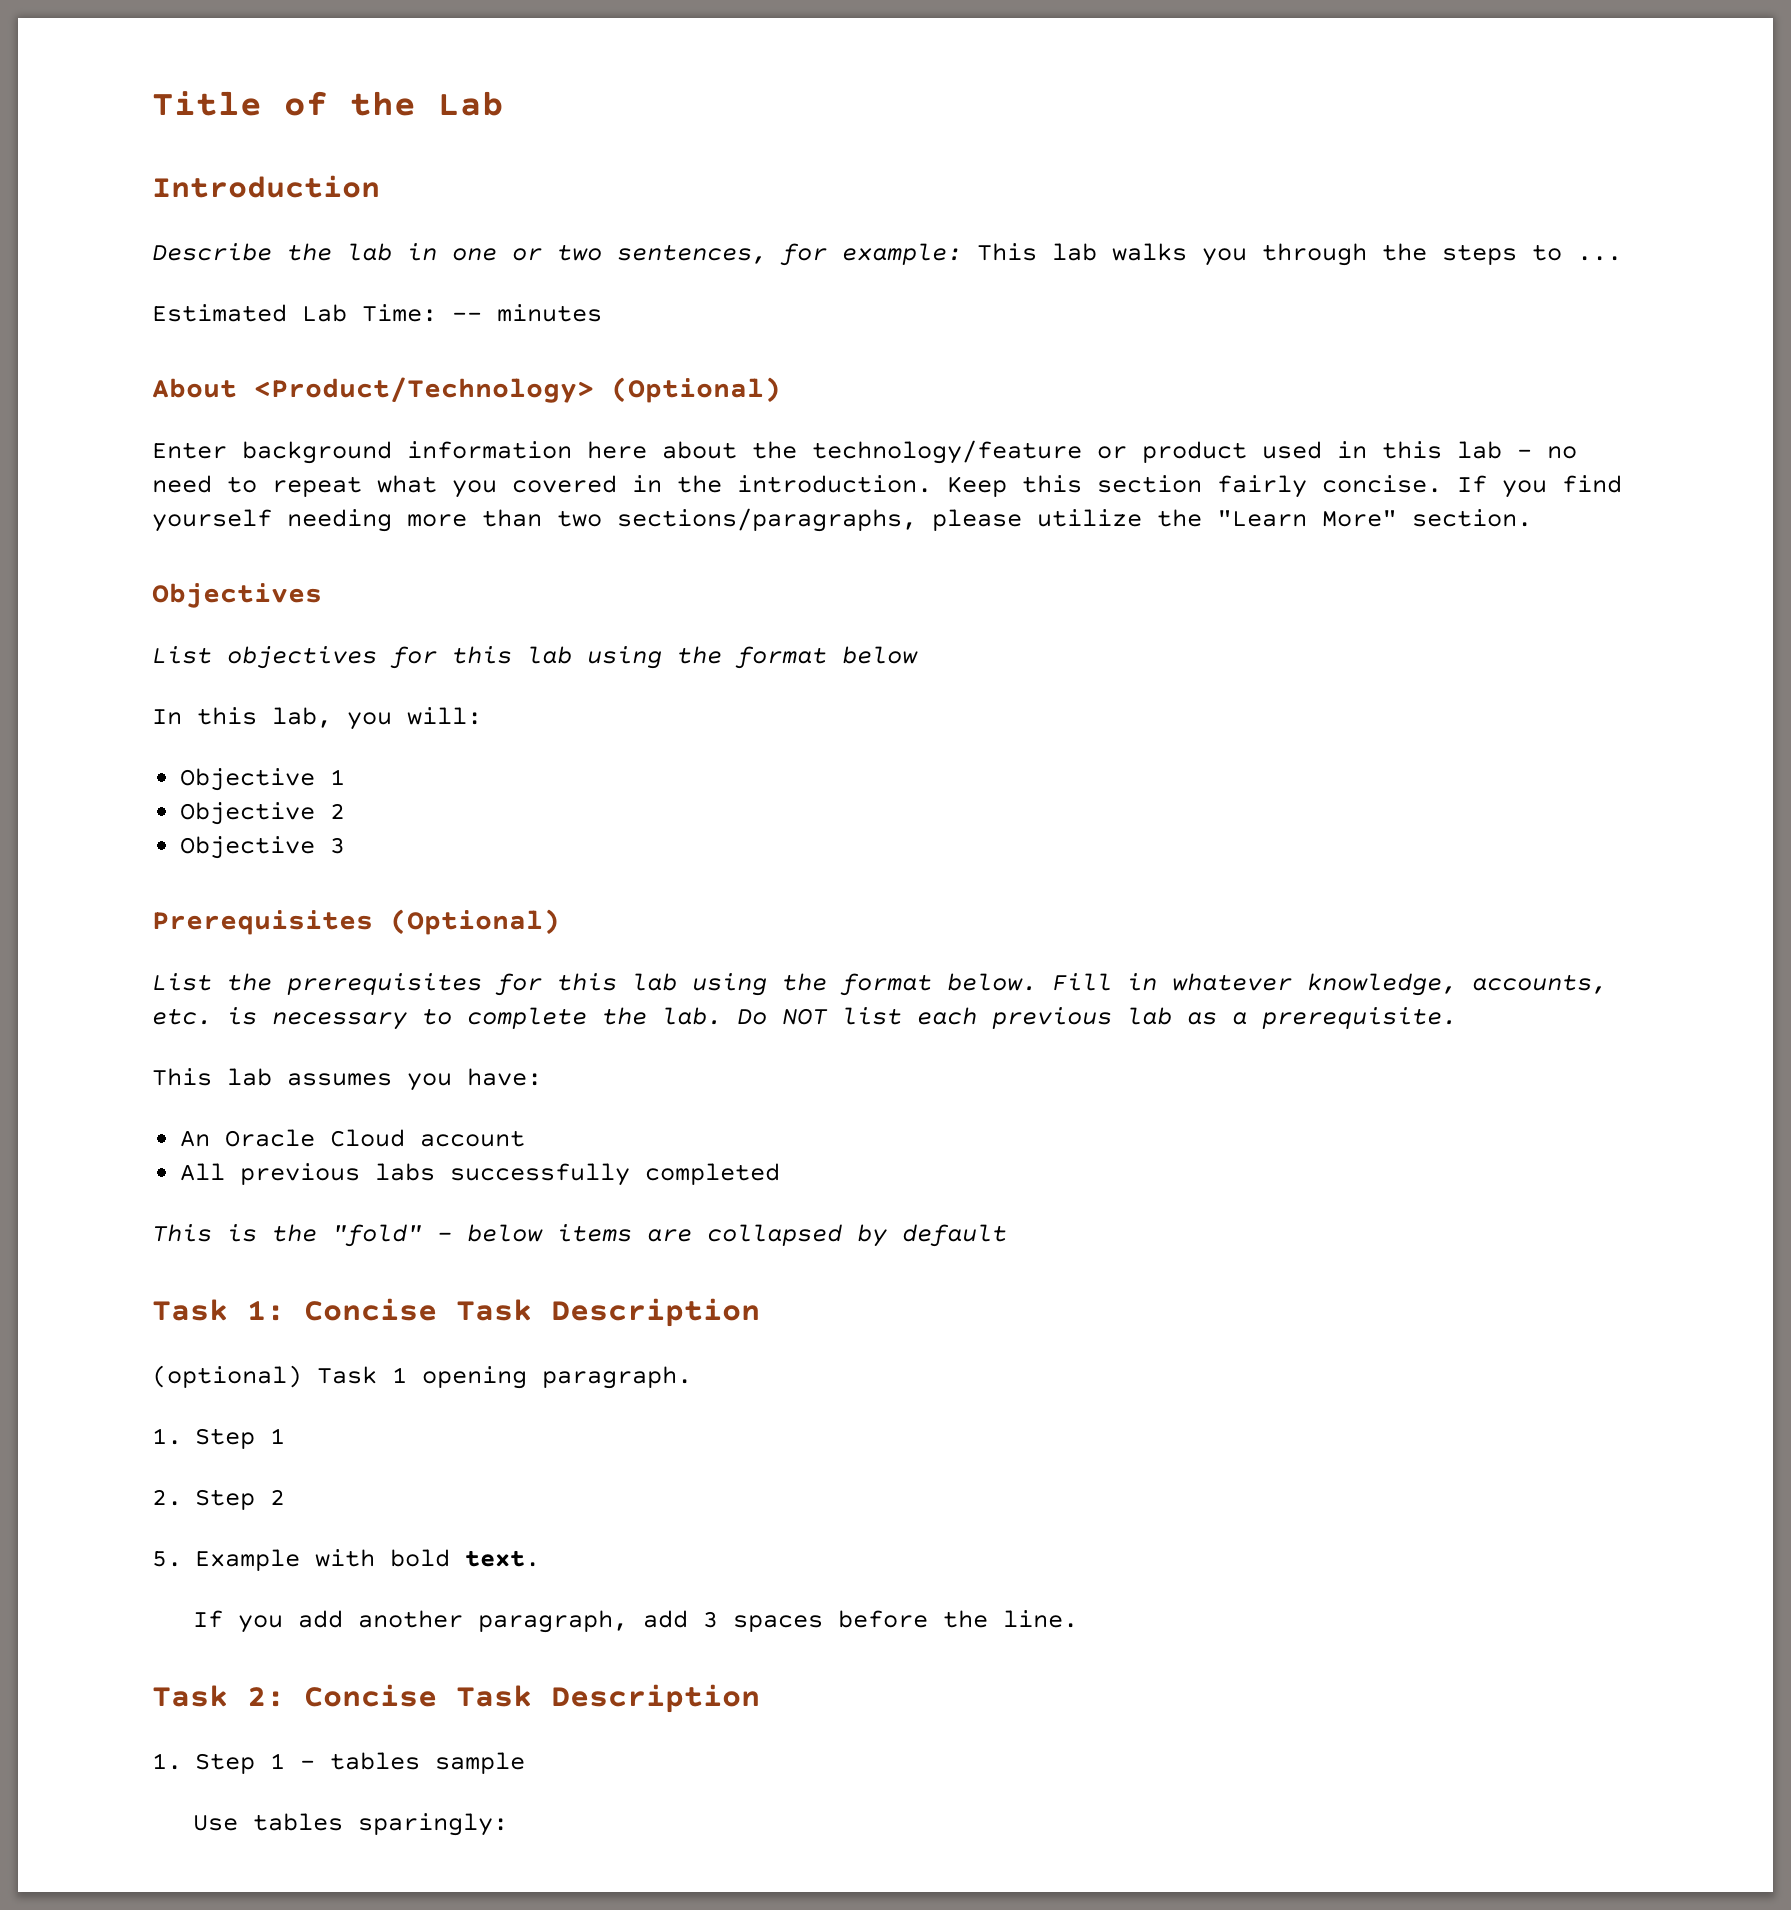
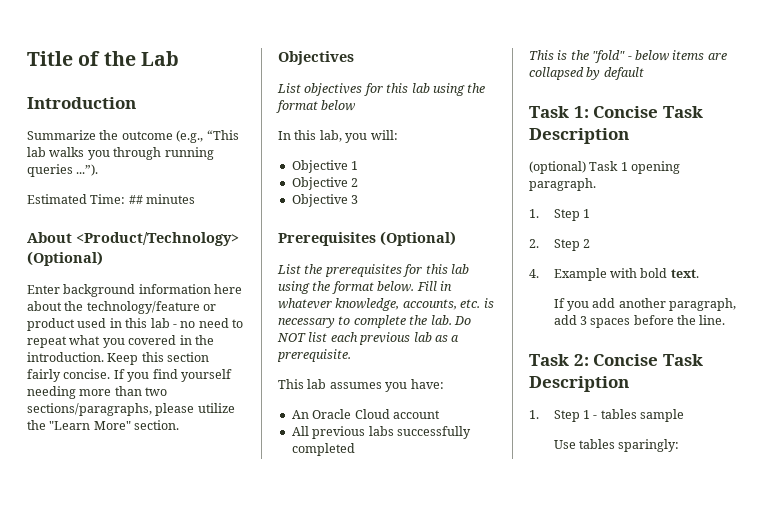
- Describe the lab in one or two sentences, for example: This lab walks you through the steps to ...
- Estimated Lab Time: -- minutes
+ Summarize the outcome (e.g., “This lab walks you through running queries ...”).
+ Estimated Time: ## minutes
- 5. Example with bold text.
+ 4. Example with bold text.

